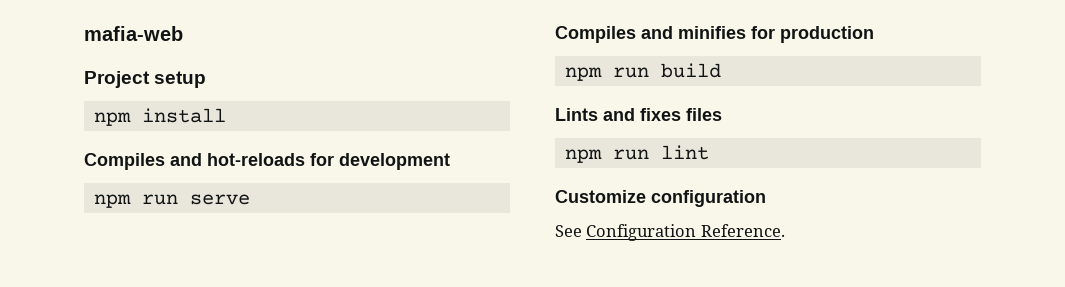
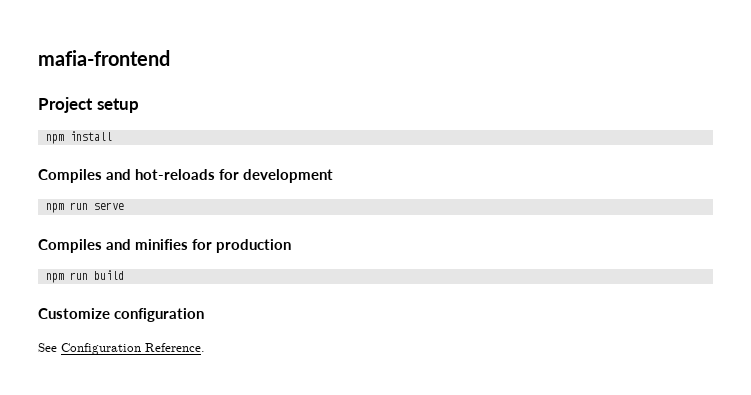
- mafia-web
+ mafia-frontend
- Lints and fixes files
- npm run lint

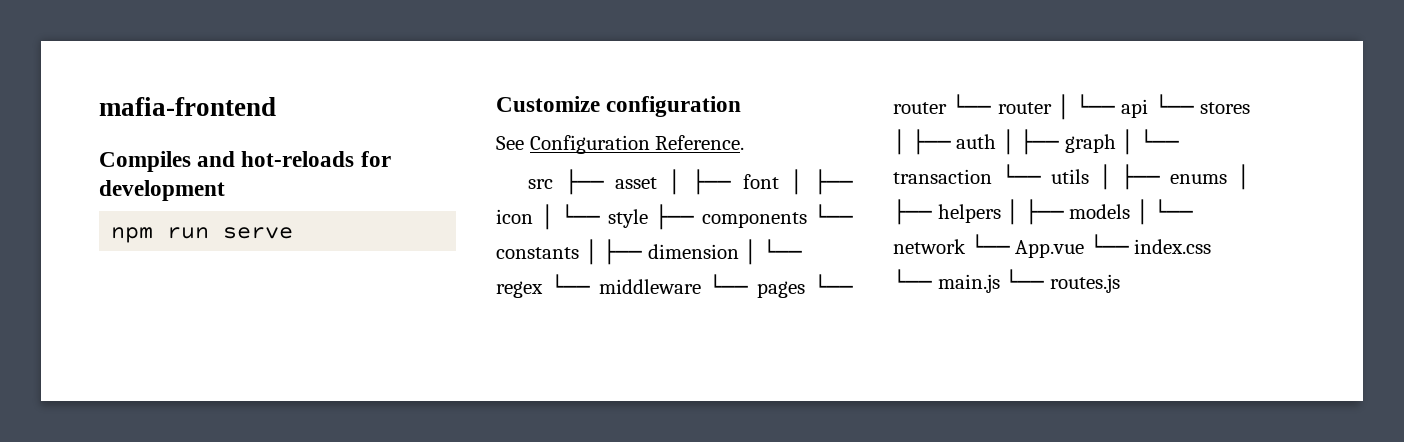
- Project setup
- npm install
- Compiles and minifies for production
- npm run build
+ src ├── asset │ ├── font │ ├── icon │ └── style ├── components └── constants │ ├── dimension │ └── regex └── middleware └── pages └── router └── router │ └── api └── stores │ ├── auth │ ├── graph │ └── transaction └── utils │ ├── enums │ ├── helpers │ ├── models │ └── network └── App.vue └── index.css └── main.js └── routes.js

